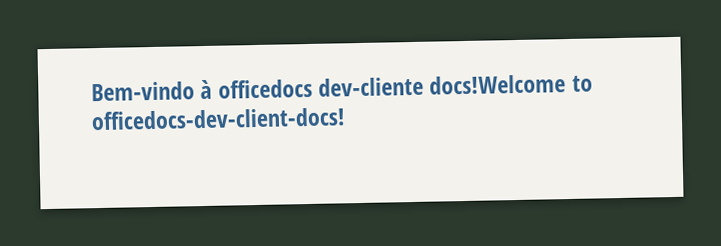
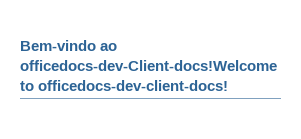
- Bem-vindo à officedocs dev-cliente docs!Welcome to officedocs-dev-client-docs!
+ Bem-vindo ao officedocs-dev-Client-docs!Welcome to officedocs-dev-client-docs!

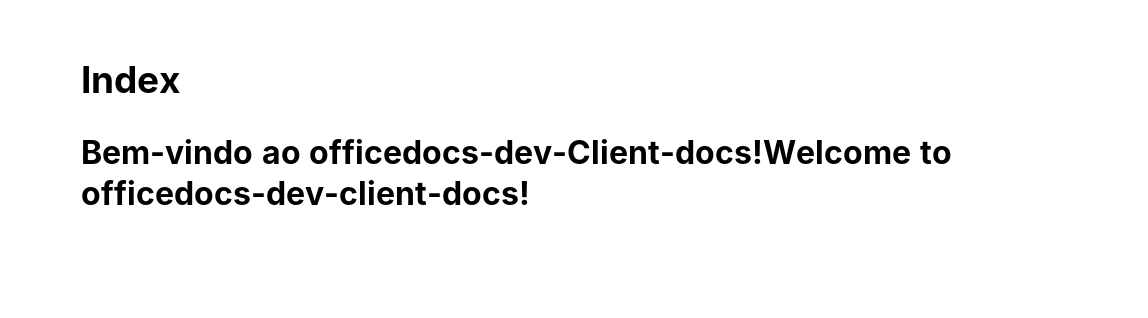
+ Index

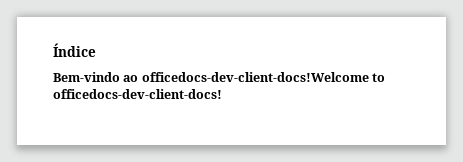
- Index
+ Índice
- Bem-vindo ao officedocs-dev-Client-docs!Welcome to officedocs-dev-client-docs!
+ Bem-vindo ao officedocs-dev-client-docs!Welcome to officedocs-dev-client-docs!

